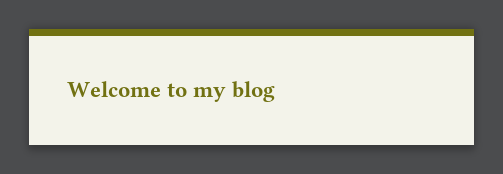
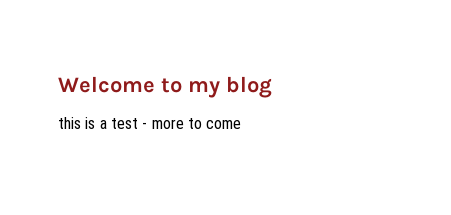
+ this is a test - more to come

